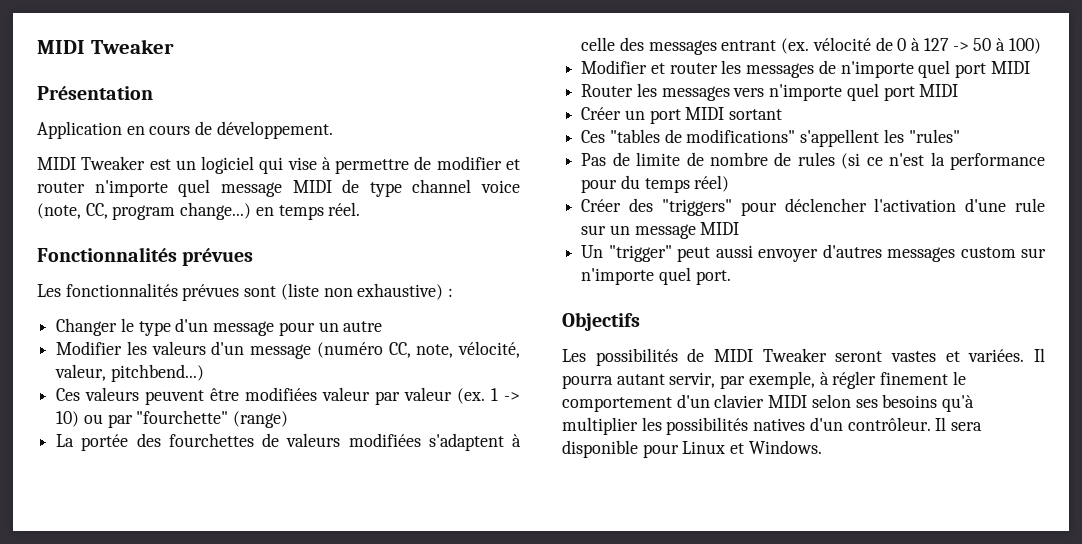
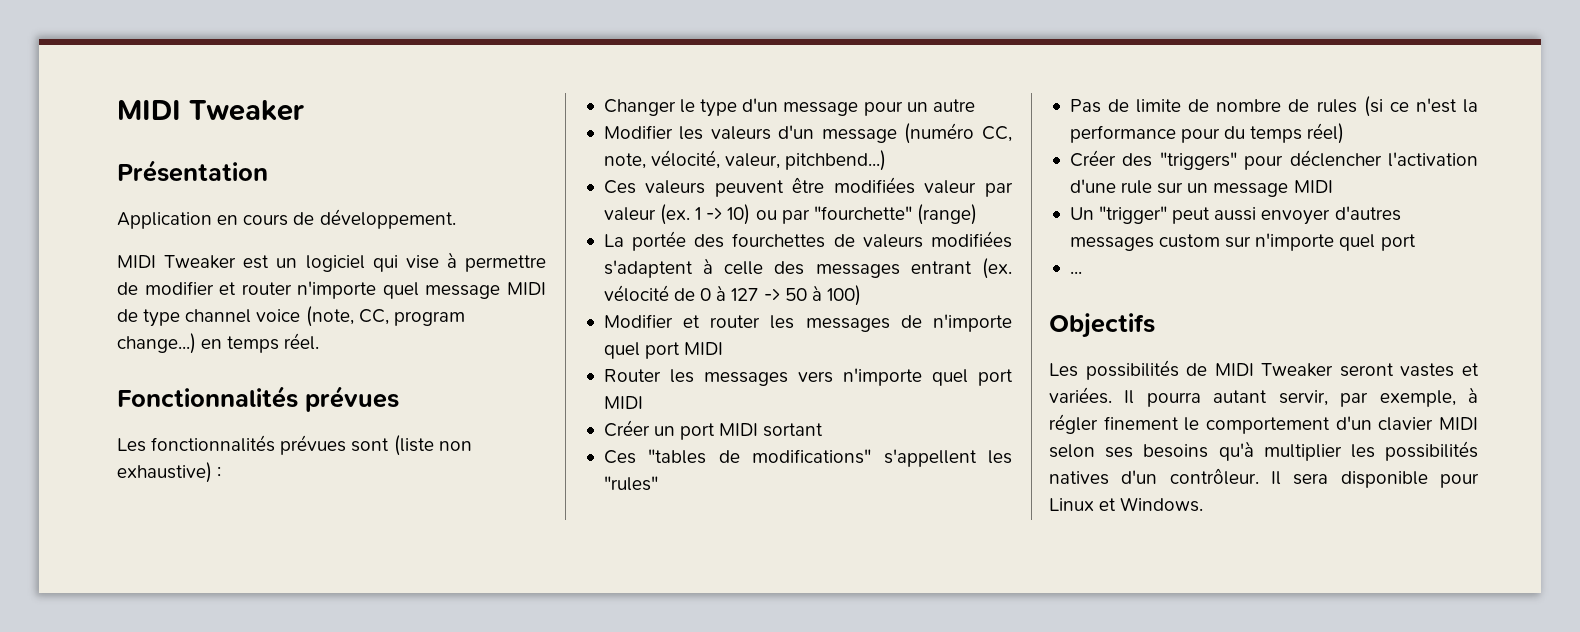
- Un "trigger" peut aussi envoyer d'autres messages custom sur n'importe quel port.
+ Un "trigger" peut aussi envoyer d'autres messages custom sur n'importe quel port
+ ...

